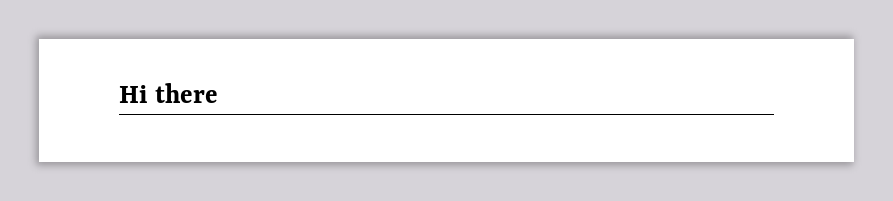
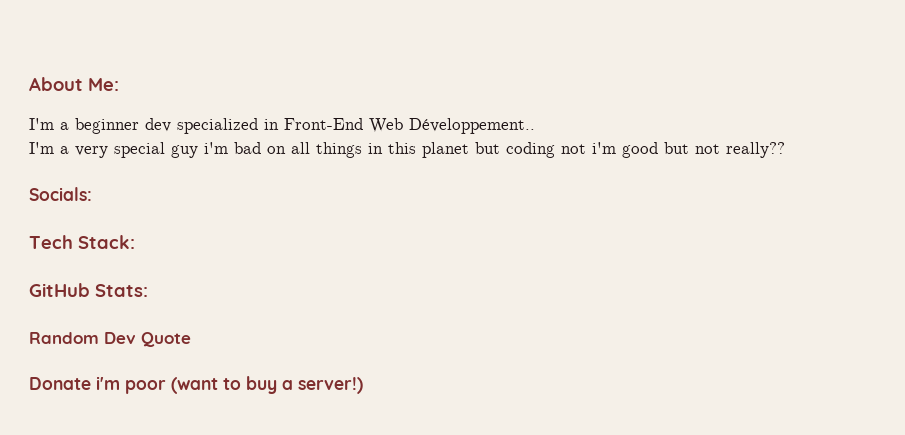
- Hi there
+ About Me:
+ I'm a beginner dev specialized in Front-End Web Développement..
+ I'm a very special guy i'm bad on all things in this planet but coding not i'm good but not really??
+ Socials:
+ Tech Stack:
+ GitHub Stats:
+ Random Dev Quote
+ Donate i'm poor (want to buy a server!)

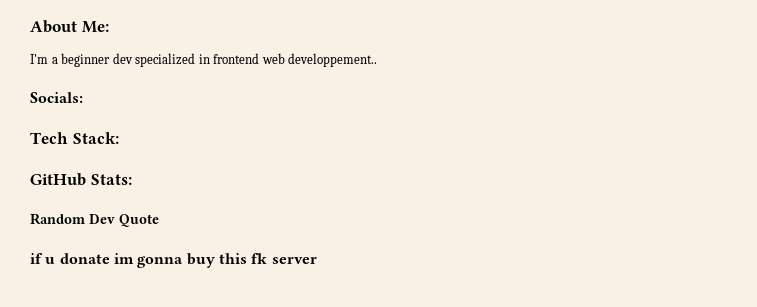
- I'm a beginner dev specialized in Front-End Web Développement..
- I'm a very special guy i'm bad on all things in this planet but coding not i'm good but not really??
+ I'm a beginner dev specialized in frontend web developpement..
- Donate i'm poor (want to buy a server!)
+ if u donate im gonna buy this fk server

